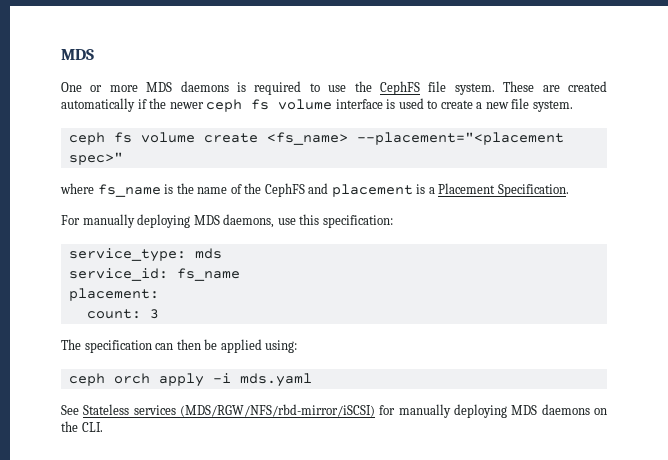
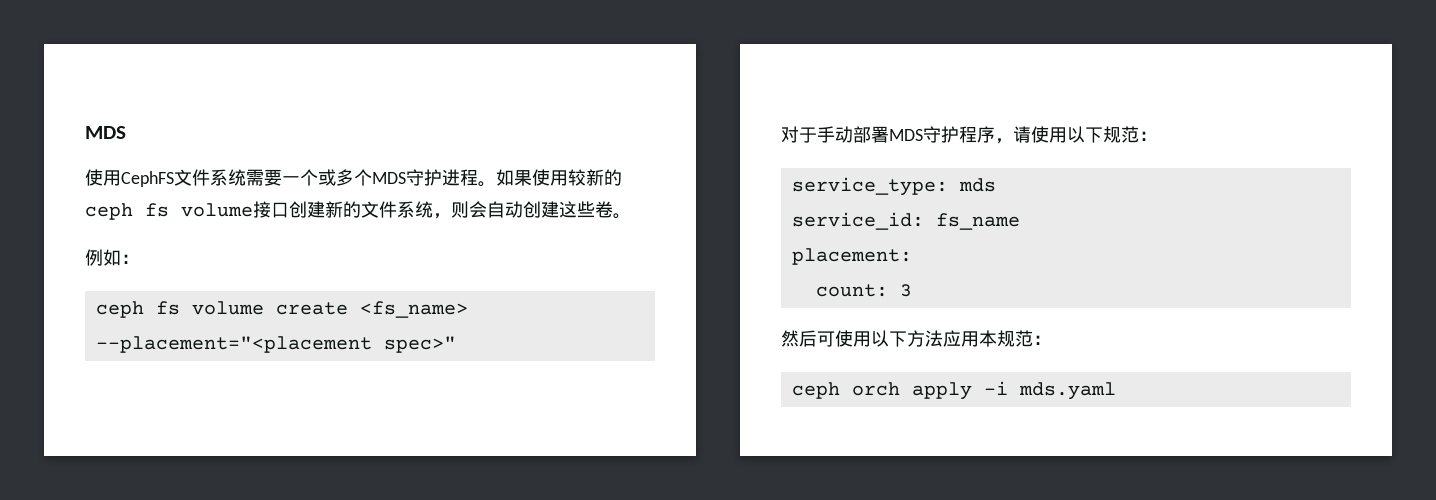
- One or more MDS daemons is required to use the CephFS file system. These are created automatically if the newer ceph fs volume interface is used to create a new file system.
+ 使用CephFS文件系统需要一个或多个MDS守护进程。如果使用较新的ceph fs volume接口创建新的文件系统，则会自动创建这些卷。
+ 例如：
- where fs_name is the name of the CephFS and placement is a Placement Specification.
- For manually deploying MDS daemons, use this specification:
+ 对于手动部署MDS守护程序，请使用以下规范：
- The specification can then be applied using:
+ 然后可使用以下方法应用本规范：
- See Stateless services (MDS/RGW/NFS/rbd-mirror/iSCSI) for manually deploying MDS daemons on the CLI.

